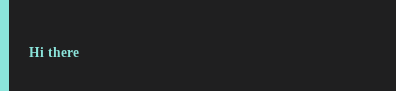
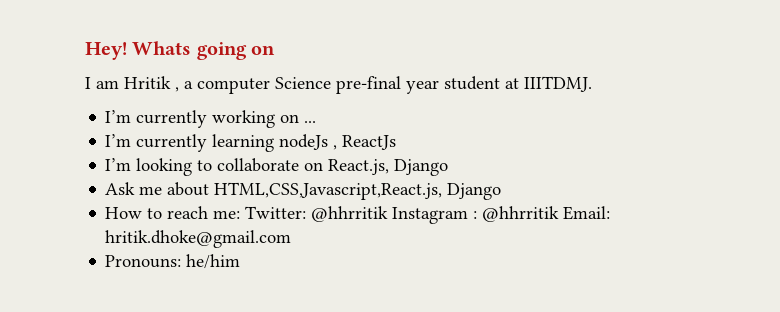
- Hi there
+ Hey! Whats going on
+ I am Hritik , a computer Science pre-final year student at IIITDMJ.
+ I’m currently working on ...
+ I’m currently learning nodeJs , ReactJs
+ I’m looking to collaborate on React.js, Django
+ Ask me about HTML,CSS,Javascript,React.js, Django
+ How to reach me: Twitter: @hhrritik Instagram : @hhrritik Email: hritik.dhoke@gmail.com
+ Pronouns: he/him

